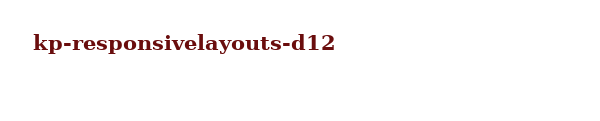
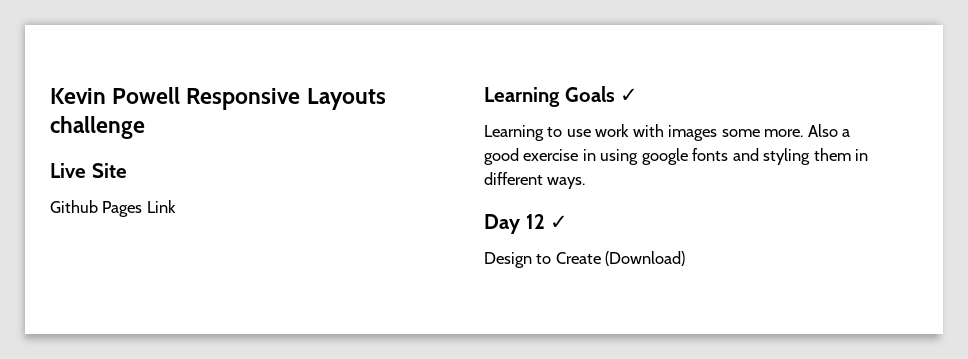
- kp-responsivelayouts-d12
+ Kevin Powell Responsive Layouts challenge
+ Live Site
+ Github Pages Link
+ Learning Goals ✓
+ Learning to use work with images some more. Also a good exercise in using google fonts and styling them in different ways.
+ Day 12 ✓
+ Design to Create (Download)

